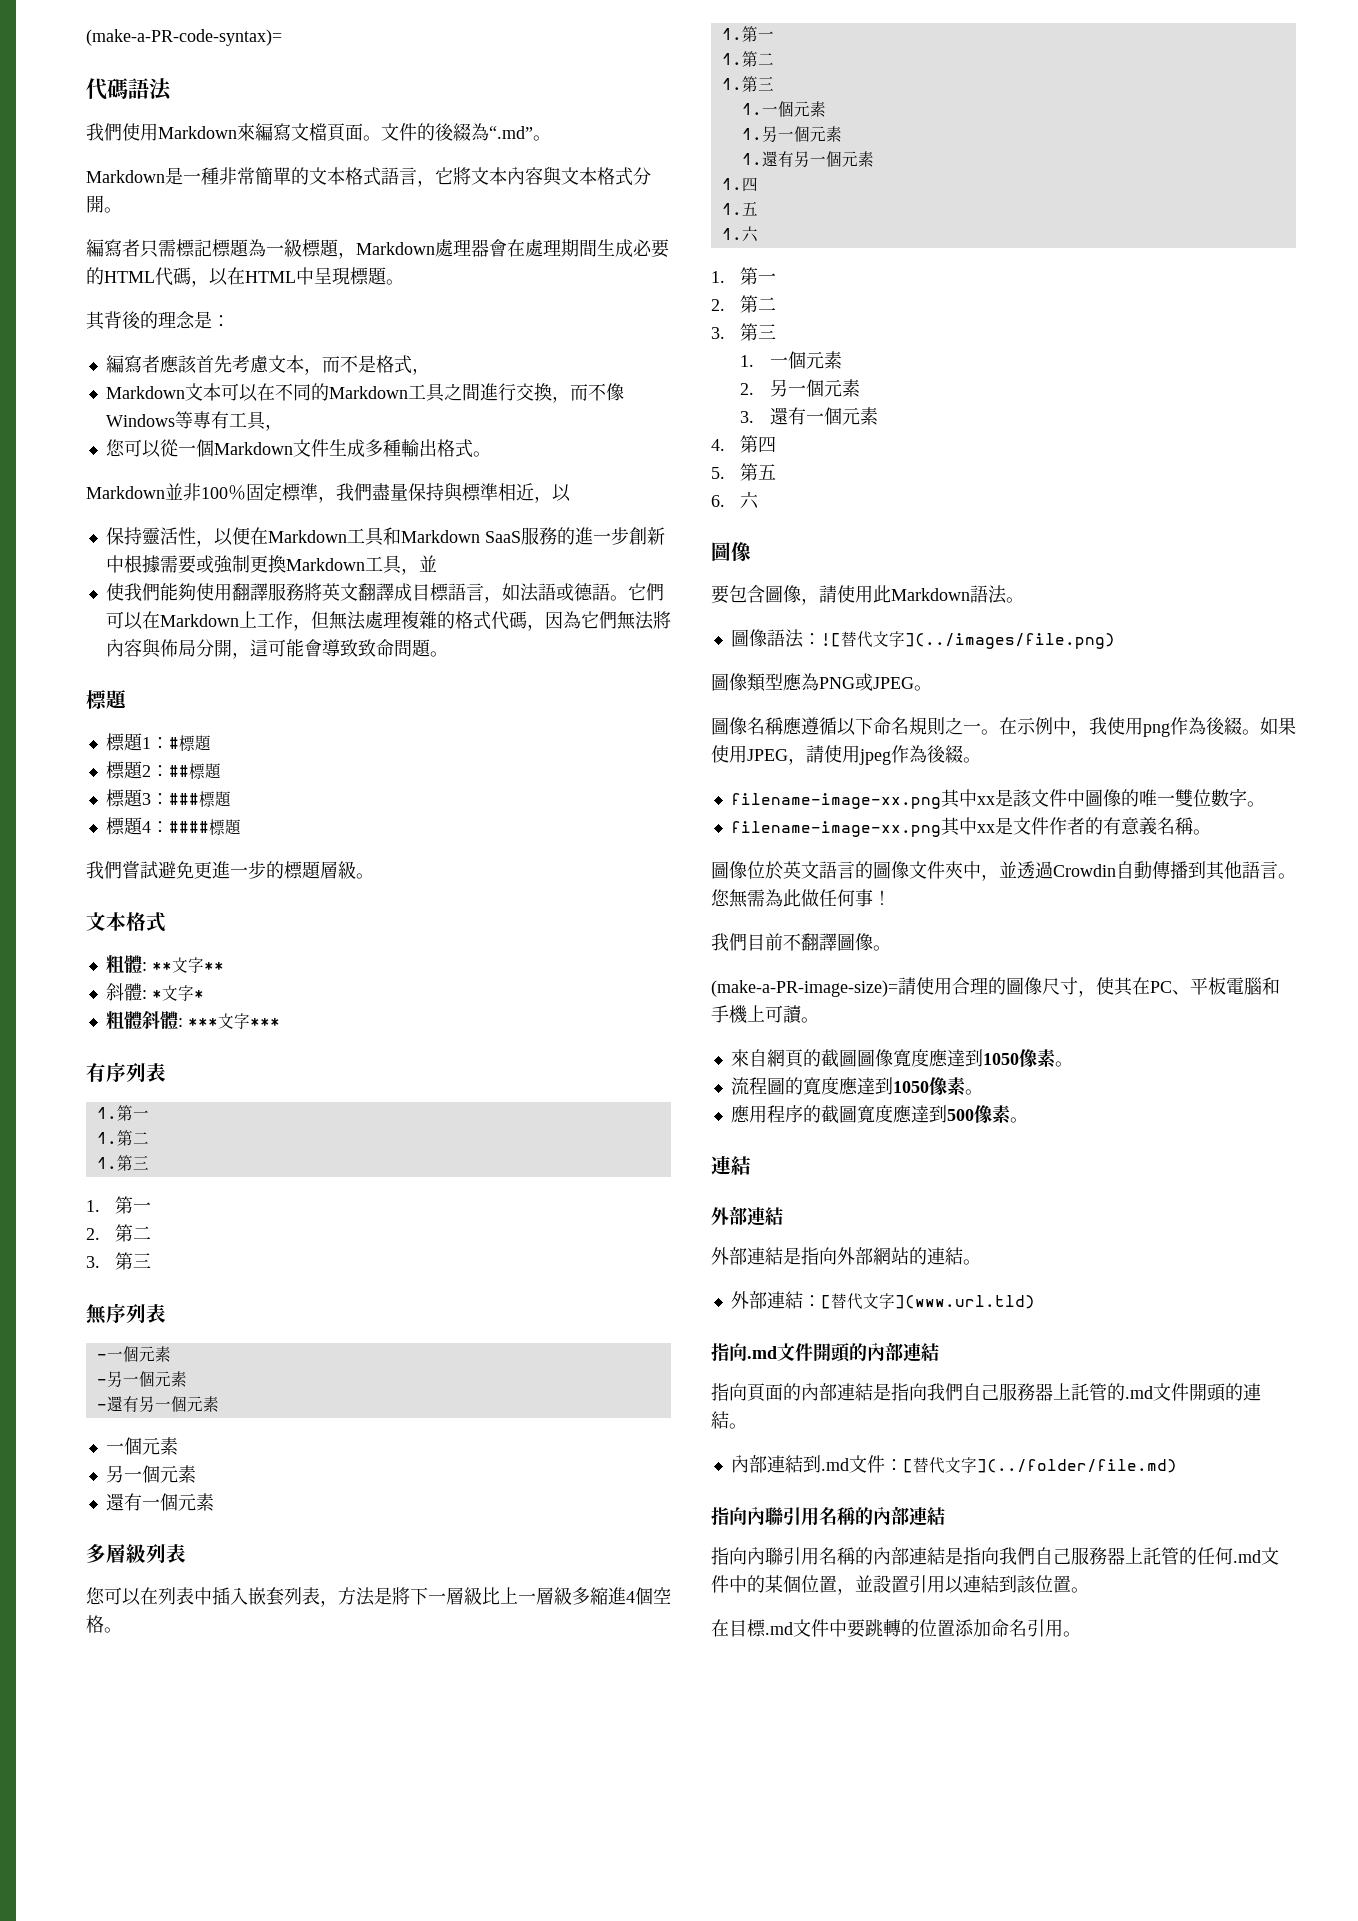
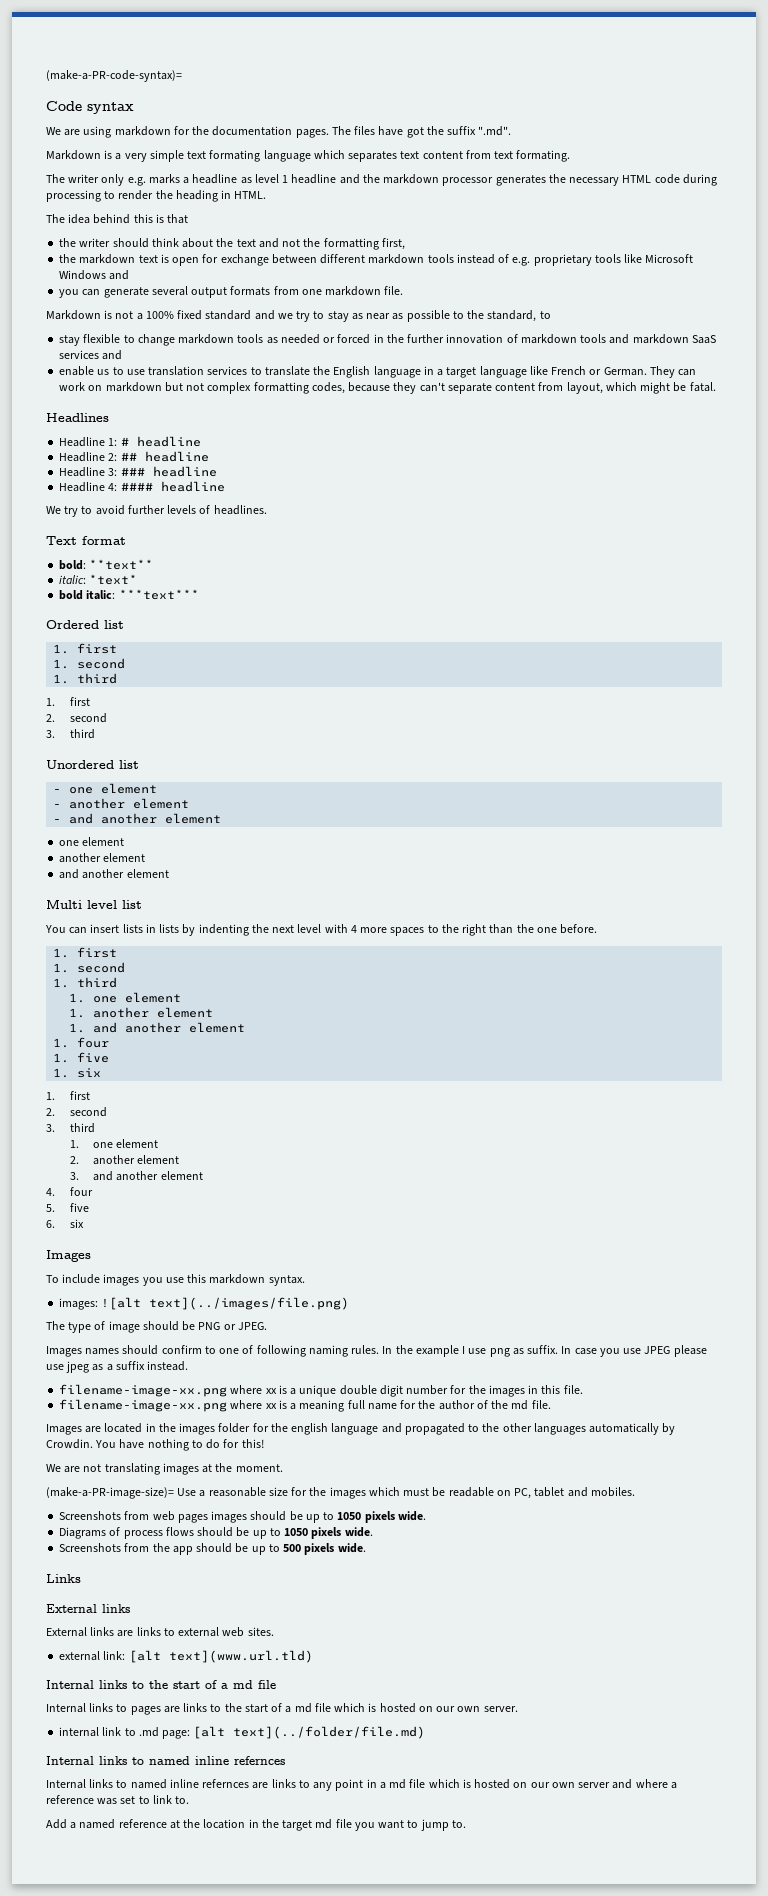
- 代碼語法
- 我們使用Markdown來編寫文檔頁面。文件的後綴為“.md”。
- Markdown是一種非常簡單的文本格式語言，它將文本內容與文本格式分開。
- 編寫者只需標記標題為一級標題，Markdown處理器會在處理期間生成必要的HTML代碼，以在HTML中呈現標題。
- 其背後的理念是：
- 編寫者應該首先考慮文本，而不是格式，
- Markdown文本可以在不同的Markdown工具之間進行交換，而不像Windows等專有工具，
- 您可以從一個Markdown文件生成多種輸出格式。
- Markdown並非100％固定標準，我們盡量保持與標準相近，以
- 保持靈活性，以便在Markdown工具和Markdown SaaS服務的進一步創新中根據需要或強制更換Markdown工具，並
- 使我們能夠使用翻譯服務將英文翻譯成目標語言，如法語或德語。它們可以在Markdown上工作，但無法處理複雜的格式代碼，因為它們無法將內容與佈局分開，這可能會導致致命問題。
- 標題
- 標題1：#標題
- 標題2：##標題
- 標題3：###標題
- 標題4：####標題
- 我們嘗試避免更進一步的標題層級。
- 文本格式
- 粗體: **文字**
- 斜體: *文字*
- 粗體斜體: ***文字***
- 有序列表
- 1.第一
- 1.第二
- 1.第三
- 1.第一
- 2.第二
- 3.第三
- 無序列表
- -一個元素
- -另一個元素
- -還有另一個元素
- 一個元素
- 另一個元素
- 還有一個元素
- 多層級列表
- 您可以在列表中插入嵌套列表，方法是將下一層級比上一層級多縮進4個空格。
- 1.第一
- 1.第二
- 1.第三
- 1.一個元素
- 1.另一個元素
- 1.還有另一個元素
- 1.四
- 1.五
- 1.六
- 1.第一
- 2.第二
- 3.第三
- 1.一個元素
- 2.另一個元素
- 3.還有一個元素
+ Code syntax
+ We are using markdown for the documentation pages. The files have got the suffix ".md".
+ Markdown is a very simple text formating language which separates text content from text formating.
+ The writer only e.g. marks a headline as level 1 headline and the markdown processor generates the necessary HTML code during processing to render the heading in HTML.
+ The idea behind this is that
+ the writer should think about the text and not the formatting first,
+ the markdown text is open for exchange between different markdown tools instead of e.g. proprietary tools like Microsoft Windows and
+ you can generate several output formats from one markdown file.
+ Markdown is not a 100% fixed standard and we try to stay as near as possible to the standard, to
+ stay flexible to change markdown tools as needed or forced in the further innovation of markdown tools and markdown SaaS services and
+ enable us to use translation services to translate the English language in a target language like French or German. They can work on markdown but not complex formatting codes, because they can't separate content from layout, which might be fatal.
+ Headlines
+ Headline 1: # headline
+ Headline 2: ## headline
+ Headline 3: ### headline
+ Headline 4: #### headline
+ We try to avoid further levels of headlines.
+ Text format
+ bold: **text**
+ italic: *text*
+ bold italic: ***text***
+ Ordered list
+ 1. first
+ 1. second
+ 1. third
+ 1. first
+ 2. second
+ 3. third
+ Unordered list
+ - one element
+ - another element
+ - and another element
+ one element
+ another element
+ and another element
+ Multi level list
+ You can insert lists in lists by indenting the next level with 4 more spaces to the right than the one before.
+ 1. first
+ 1. second
+ 1. third
+ 1. one element
+ 1. another element
+ 1. and another element
+ 1. four
+ 1. five
+ 1. six
+ 1. first
+ 2. second
+ 3. third
+ 1. one element
+ 2. another element
+ 3. and another element
- 4.第四
+ 4. four
- 5.第五
+ 5. five
- 6.六
- 圖像
- 要包含圖像，請使用此Markdown語法。
- 圖像語法：![替代文字](../images/file.png)
- 圖像類型應為PNG或JPEG。
- 圖像名稱應遵循以下命名規則之一。在示例中，我使用png作為後綴。如果使用JPEG，請使用jpeg作為後綴。
- filename-image-xx.png其中xx是該文件中圖像的唯一雙位數字。
- filename-image-xx.png其中xx是文件作者的有意義名稱。
- 圖像位於英文語言的圖像文件夾中，並透過Crowdin自動傳播到其他語言。您無需為此做任何事！
- 我們目前不翻譯圖像。
- (make-a-PR-image-size)=請使用合理的圖像尺寸，使其在PC、平板電腦和手機上可讀。
- 來自網頁的截圖圖像寬度應達到1050像素。
- 流程圖的寬度應達到1050像素。
- 應用程序的截圖寬度應達到500像素。
- 連結
- 外部連結
- 外部連結是指向外部網站的連結。
- 外部連結：[替代文字](www.url.tld)
- 指向.md文件開頭的內部連結
- 指向頁面的內部連結是指向我們自己服務器上託管的.md文件開頭的連結。
- 內部連結到.md文件：[替代文字](../folder/file.md)
- 指向內聯引用名稱的內部連結
- 指向內聯引用名稱的內部連結是指向我們自己服務器上託管的任何.md文件中的某個位置，並設置引用以連結到該位置。
- 在目標.md文件中要跳轉的位置添加命名引用。
+ 6. six
+ Images
+ To include images you use this markdown syntax.
+ images: ![alt text](../images/file.png)
+ The type of image should be PNG or JPEG.
+ Images names should confirm to one of following naming rules. In the example I use png as suffix. In case you use JPEG please use jpeg as a suffix instead.
+ filename-image-xx.png where xx is a unique double digit number for the images in this file.
+ filename-image-xx.png where xx is a meaning full name for the author of the md file.
+ Images are located in the images folder for the english language and propagated to the other languages automatically by Crowdin. You have nothing to do for this!
+ We are not translating images at the moment.
+ (make-a-PR-image-size)= Use a reasonable size for the images which must be readable on PC, tablet and mobiles.
+ Screenshots from web pages images should be up to 1050 pixels wide.
+ Diagrams of process flows should be up to 1050 pixels wide.
+ Screenshots from the app should be up to 500 pixels wide.
+ Links
+ External links
+ External links are links to external web sites.
+ external link: [alt text](www.url.tld)
+ Internal links to the start of a md file
+ Internal links to pages are links to the start of a md file which is hosted on our own server.
+ internal link to .md page: [alt text](../folder/file.md)
+ Internal links to named inline refernces
+ Internal links to named inline refernces are links to any point in a md file which is hosted on our own server and where a reference was set to link to.
+ Add a named reference at the location in the target md file you want to jump to.

